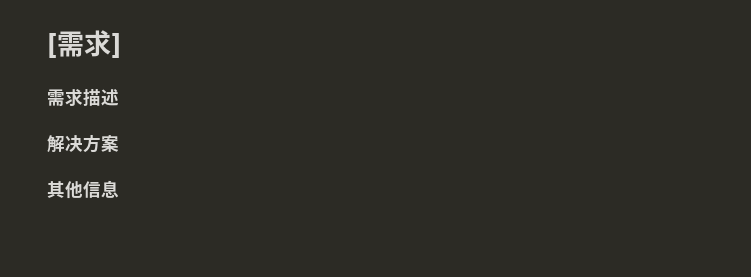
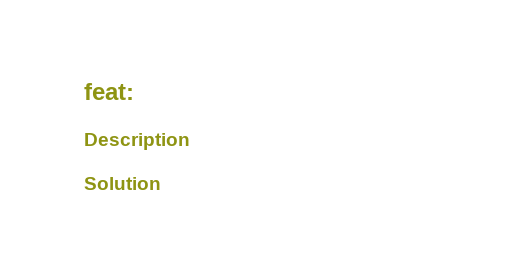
- [需求]
- 需求描述
- 解决方案
- 其他信息
+ feat:
+ Description
+ Solution

